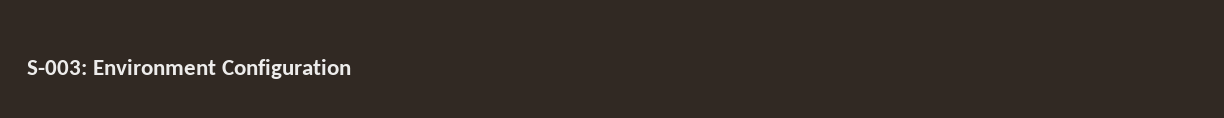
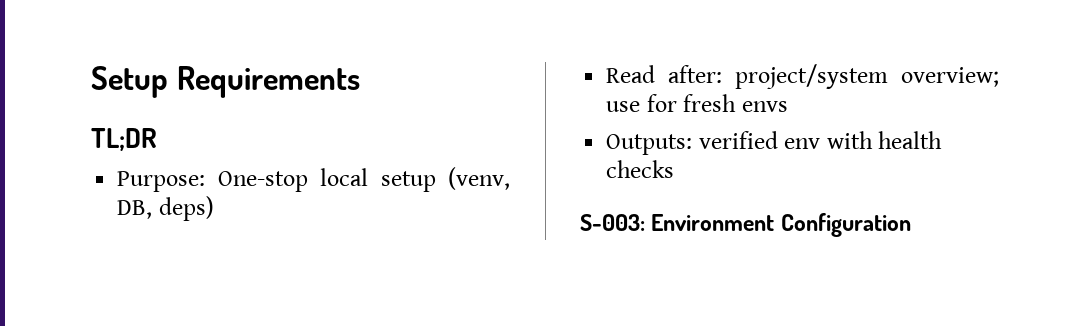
+ Setup Requirements
+ TL;DR
+ Purpose: One-stop local setup (venv, DB, deps)
+ Read after: project/system overview; use for fresh envs
+ Outputs: verified env with health checks

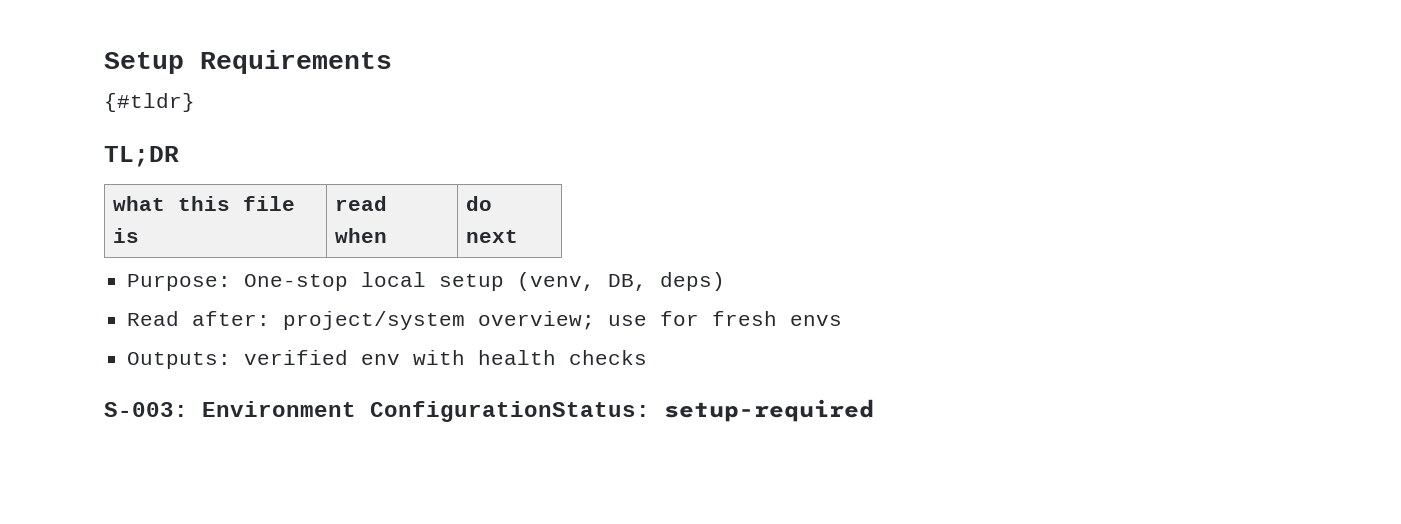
+ {#tldr}
+ what this file is | read when | do next
- S-003: Environment Configuration
+ S-003: Environment ConfigurationStatus: setup-required

